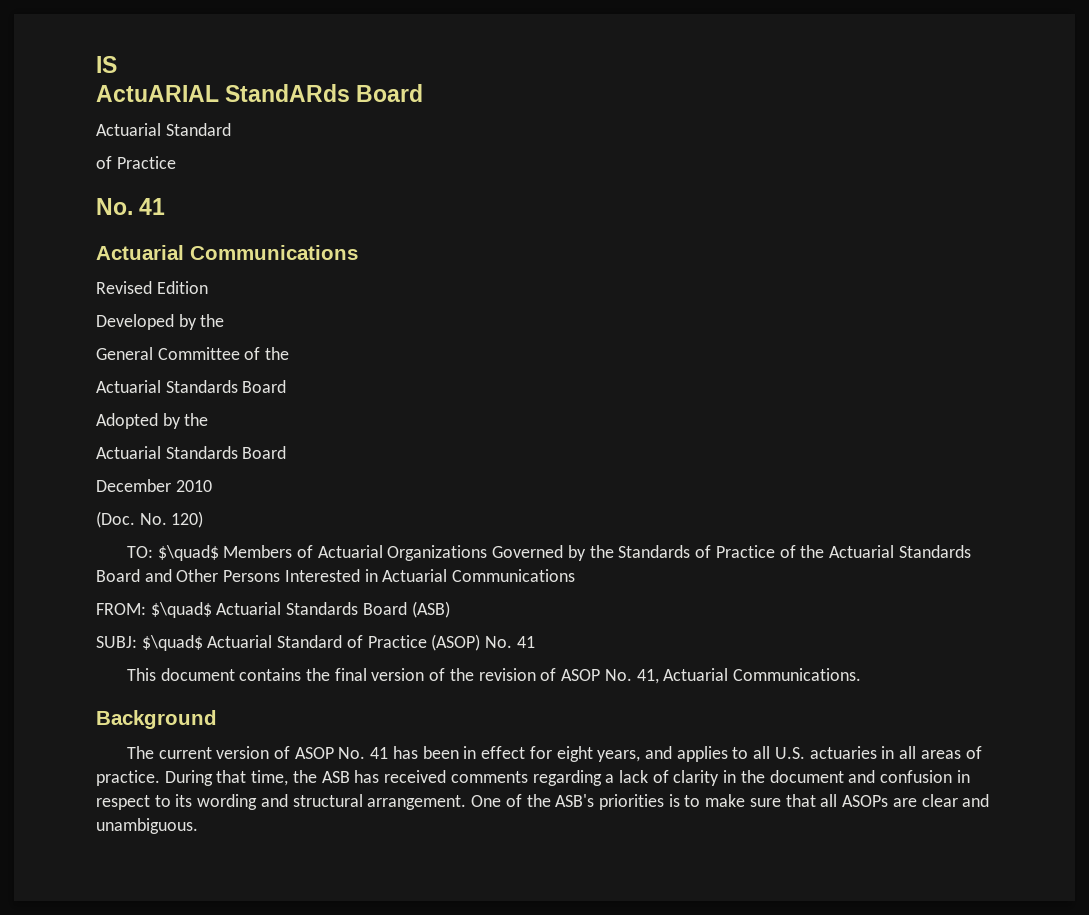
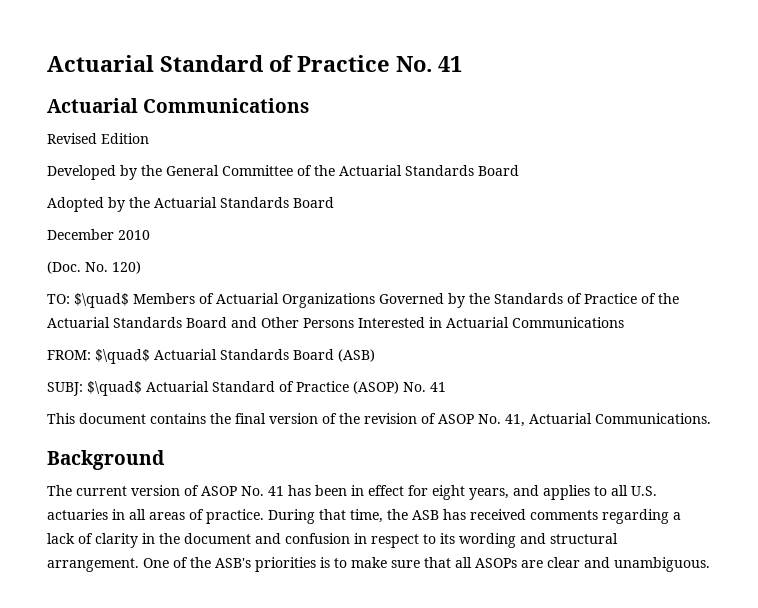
- IS
- ActuARIAL StandARds Board
- Actuarial Standard
- of Practice
- No. 41
+ Actuarial Standard of Practice No. 41
- Developed by the
- General Committee of the
- Actuarial Standards Board
+ Developed by the General Committee of the Actuarial Standards Board
- Adopted by the
- Actuarial Standards Board
+ Adopted by the Actuarial Standards Board

